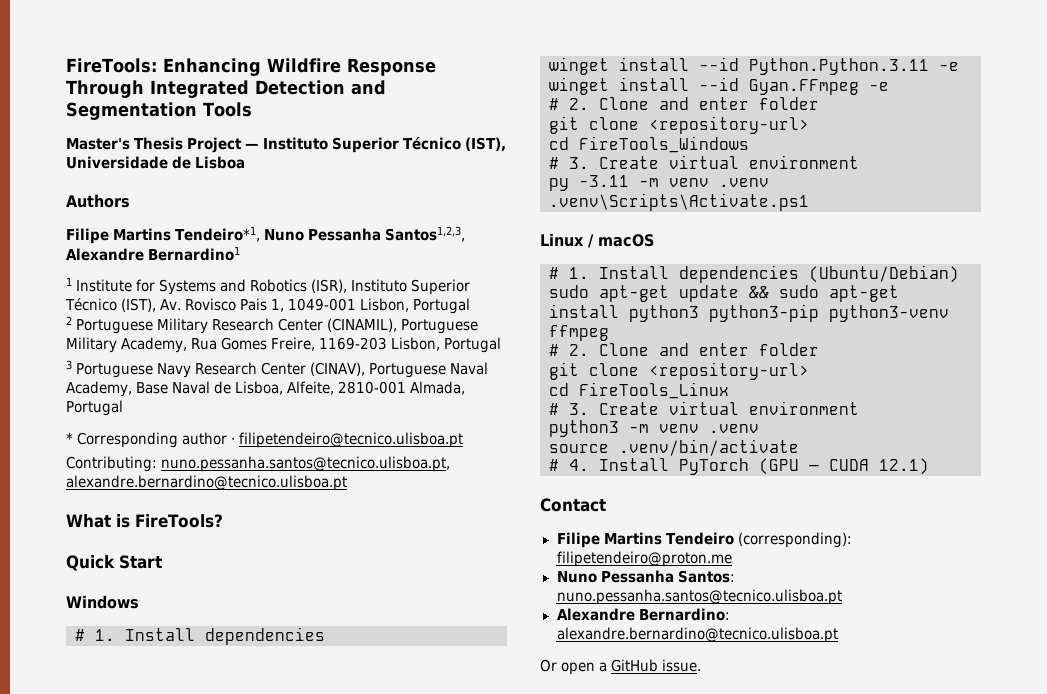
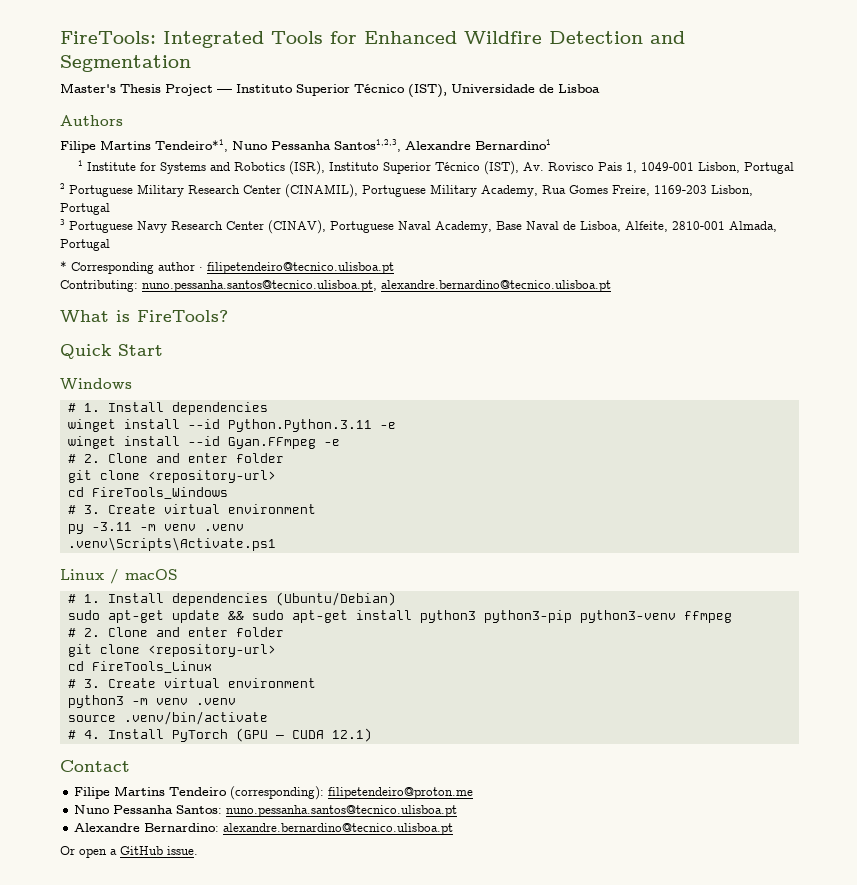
- FireTools: Enhancing Wildfire Response Through Integrated Detection and Segmentation Tools
+ FireTools: Integrated Tools for Enhanced Wildfire Detection and Segmentation

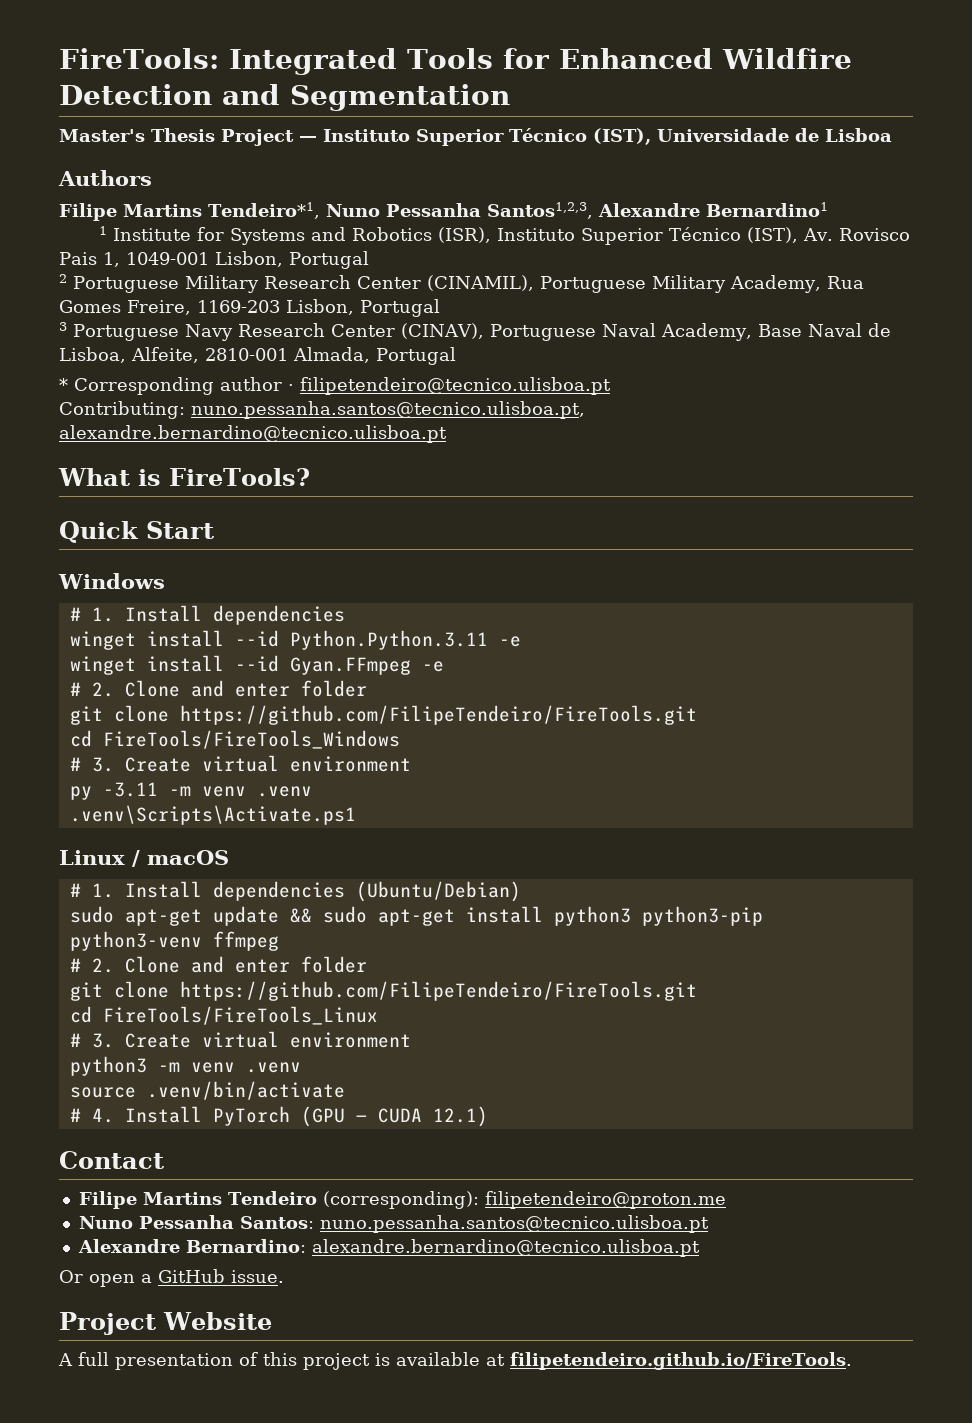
  winget install --id Gyan.FFmpeg -e
  # 2. Clone and enter folder
- git clone <repository-url>
- cd FireTools_Windows
+ git clone https://github.com/FilipeTendeiro/FireTools.git
+ cd FireTools/FireTools_Windows
  sudo apt-get update && sudo apt-get install python3 python3-pip python3-venv ffmpeg
  # 2. Clone and enter folder
- git clone <repository-url>
- cd FireTools_Linux
+ git clone https://github.com/FilipeTendeiro/FireTools.git
+ cd FireTools/FireTools_Linux
+ Project Website
+ A full presentation of this project is available at filipetendeiro.github.io/FireTools.

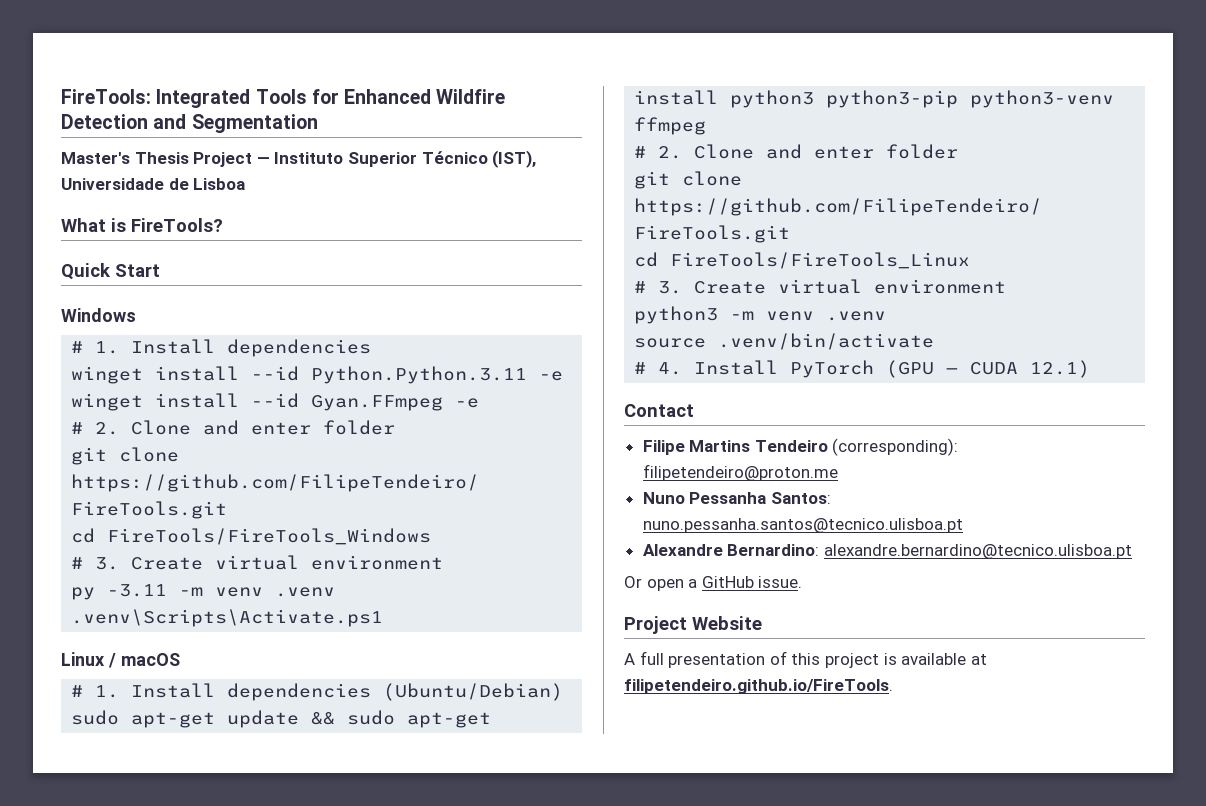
- Authors
- Filipe Martins Tendeiro*1, Nuno Pessanha Santos1,2,3, Alexandre Bernardino1
- 1 Institute for Systems and Robotics (ISR), Instituto Superior Técnico (IST), Av. Rovisco Pais 1, 1049-001 Lisbon, Portugal
- 2 Portuguese Military Research Center (CINAMIL), Portuguese Military Academy, Rua Gomes Freire, 1169-203 Lisbon, Portugal
- 3 Portuguese Navy Research Center (CINAV), Portuguese Naval Academy, Base Naval de Lisboa, Alfeite, 2810-001 Almada, Portugal
- * Corresponding author · filipetendeiro@tecnico.ulisboa.pt
- Contributing: nuno.pessanha.santos@tecnico.ulisboa.pt, alexandre.bernardino@tecnico.ulisboa.pt

